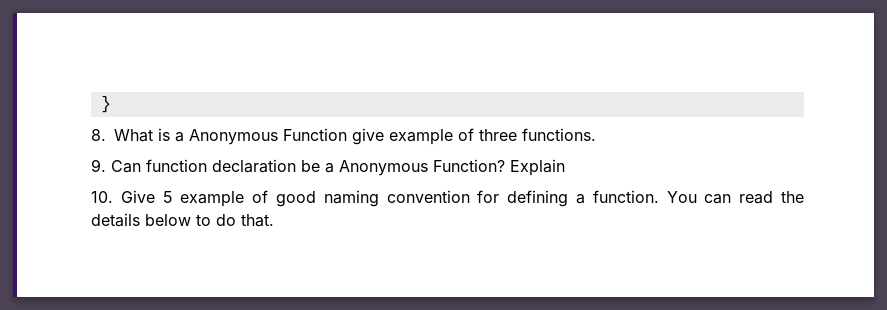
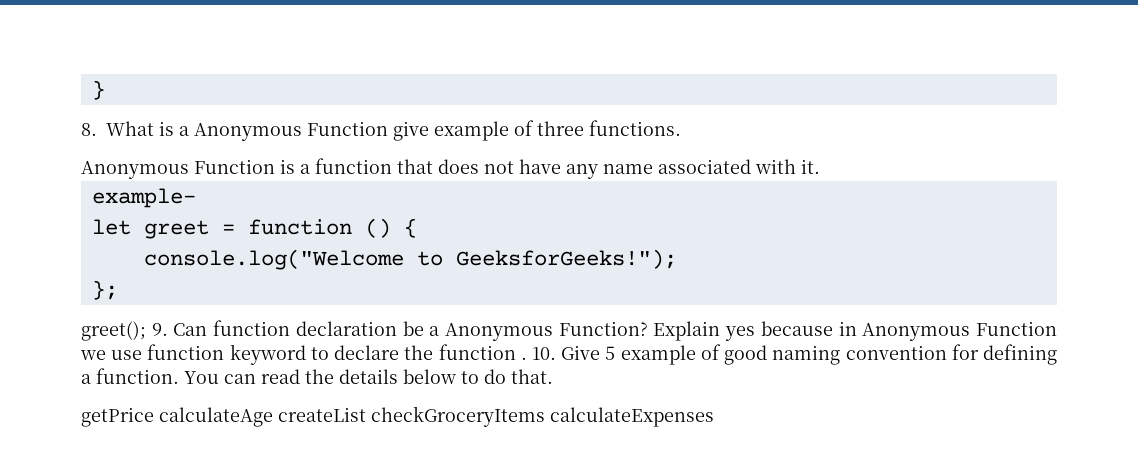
- 9. Can function declaration be a Anonymous Function?
+ Anonymous Function is a function that does not have any name associated with it.
+ example-
+ let greet = function () {
+ console.log("Welcome to GeeksforGeeks!");
+ };
+ greet(); 9. Can function declaration be a Anonymous Function?
- Explain
- 10. Give 5 example of good naming convention for defining a function.
+ Explain yes because in Anonymous Function we use function keyword to declare the function . 10. Give 5 example of good naming convention for defining a function.
+ getPrice calculateAge createList checkGroceryItems calculateExpenses

